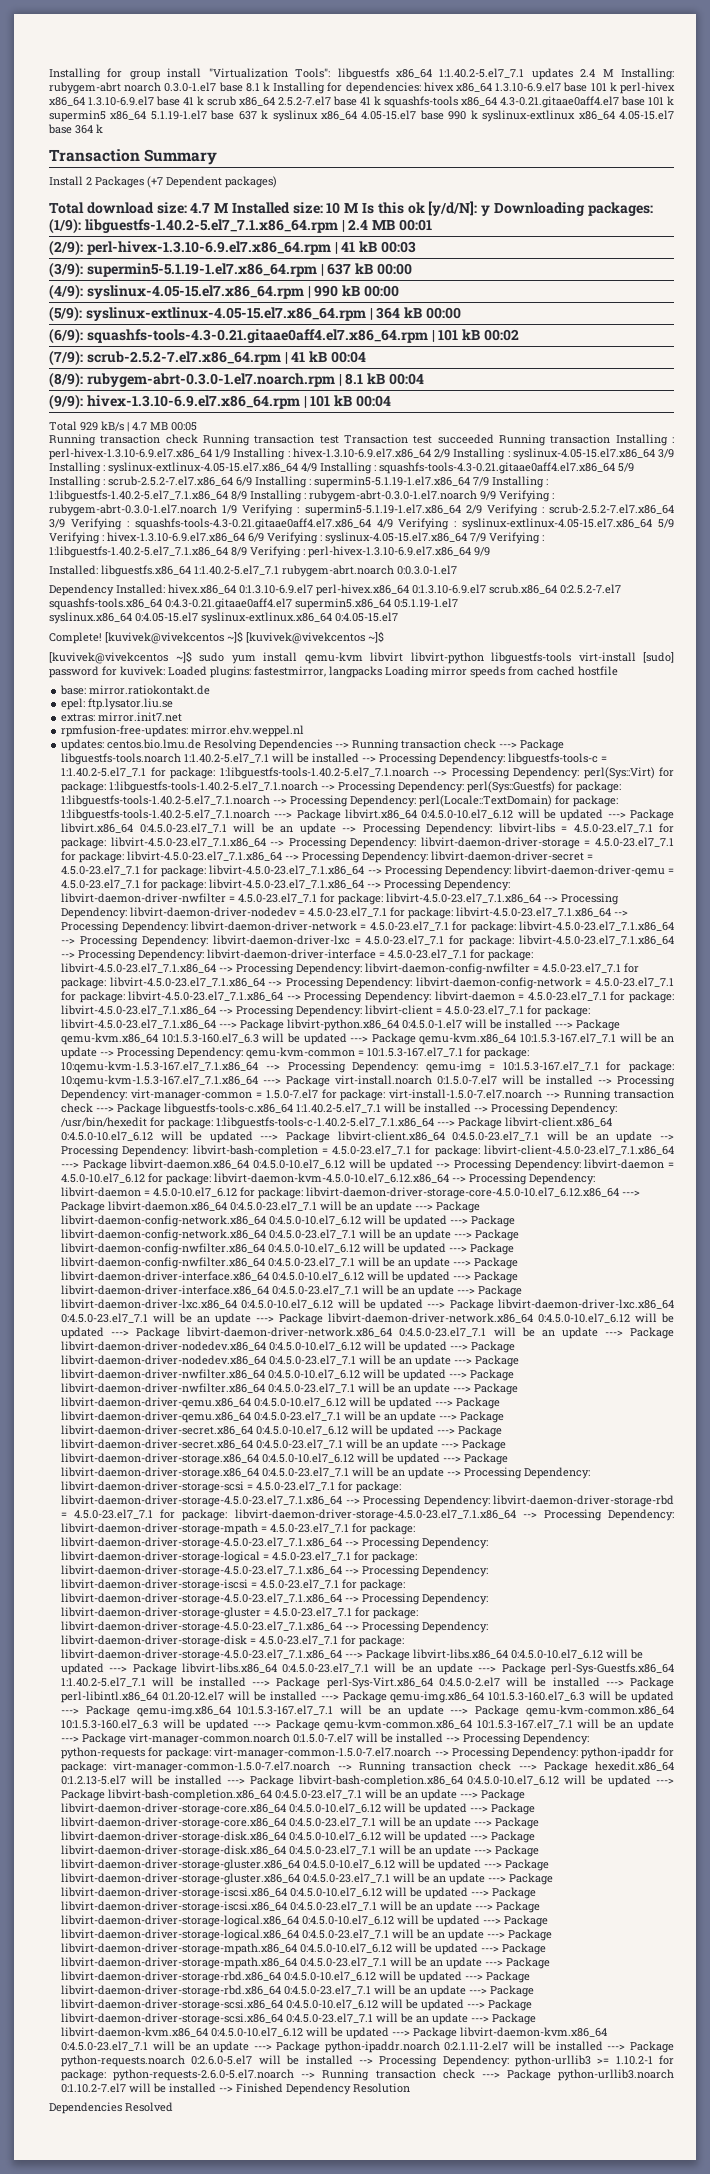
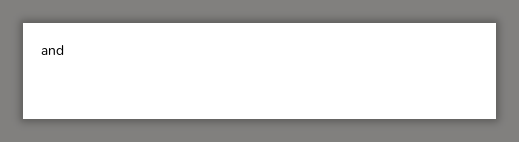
- Installing for group install "Virtualization Tools": libguestfs x86_64 1:1.40.2-5.el7_7.1 updates 2.4 M Installing: rubygem-abrt noarch 0.3.0-1.el7 base 8.1 k Installing for dependencies: hivex x86_64 1.3.10-6.9.el7 base 101 k perl-hivex x86_64 1.3.10-6.9.el7 base 41 k scrub x86_64 2.5.2-7.el7 base 41 k squashfs-tools x86_64 4.3-0.21.gitaae0aff4.el7 base 101 k supermin5 x86_64 5.1.19-1.el7 base 637 k syslinux x86_64 4.05-15.el7 base 990 k syslinux-extlinux x86_64 4.05-15.el7 base 364 k
- Transaction Summary
- Install 2 Packages (+7 Dependent packages)
- Total download size: 4.7 M Installed size: 10 M Is this ok [y/d/N]: y Downloading packages: (1/9): libguestfs-1.40.2-5.el7_7.1.x86_64.rpm | 2.4 MB 00:01
- (2/9): perl-hivex-1.3.10-6.9.el7.x86_64.rpm | 41 kB 00:03
- (3/9): supermin5-5.1.19-1.el7.x86_64.rpm | 637 kB 00:00
- (4/9): syslinux-4.05-15.el7.x86_64.rpm | 990 kB 00:00
- (5/9): syslinux-extlinux-4.05-15.el7.x86_64.rpm | 364 kB 00:00
- (6/9): squashfs-tools-4.3-0.21.gitaae0aff4.el7.x86_64.rpm | 101 kB 00:02
- (7/9): scrub-2.5.2-7.el7.x86_64.rpm | 41 kB 00:04
- (8/9): rubygem-abrt-0.3.0-1.el7.noarch.rpm | 8.1 kB 00:04
- (9/9): hivex-1.3.10-6.9.el7.x86_64.rpm | 101 kB 00:04
- Total 929 kB/s | 4.7 MB 00:05
- Running transaction check Running transaction test Transaction test succeeded Running transaction Installing : perl-hivex-1.3.10-6.9.el7.x86_64 1/9 Installing : hivex-1.3.10-6.9.el7.x86_64 2/9 Installing : syslinux-4.05-15.el7.x86_64 3/9 Installing : syslinux-extlinux-4.05-15.el7.x86_64 4/9 Installing : squashfs-tools-4.3-0.21.gitaae0aff4.el7.x86_64 5/9 Installing : scrub-2.5.2-7.el7.x86_64 6/9 Installing : supermin5-5.1.19-1.el7.x86_64 7/9 Installing : 1:libguestfs-1.40.2-5.el7_7.1.x86_64 8/9 Installing : rubygem-abrt-0.3.0-1.el7.noarch 9/9 Verifying : rubygem-abrt-0.3.0-1.el7.noarch 1/9 Verifying : supermin5-5.1.19-1.el7.x86_64 2/9 Verifying : scrub-2.5.2-7.el7.x86_64 3/9 Verifying : squashfs-tools-4.3-0.21.gitaae0aff4.el7.x86_64 4/9 Verifying : syslinux-extlinux-4.05-15.el7.x86_64 5/9 Verifying : hivex-1.3.10-6.9.el7.x86_64 6/9 Verifying : syslinux-4.05-15.el7.x86_64 7/9 Verifying : 1:libguestfs-1.40.2-5.el7_7.1.x86_64 8/9 Verifying : perl-hivex-1.3.10-6.9.el7.x86_64 9/9
- Installed: libguestfs.x86_64 1:1.40.2-5.el7_7.1 rubygem-abrt.noarch 0:0.3.0-1.el7
- Dependency Installed: hivex.x86_64 0:1.3.10-6.9.el7 perl-hivex.x86_64 0:1.3.10-6.9.el7 scrub.x86_64 0:2.5.2-7.el7 squashfs-tools.x86_64 0:4.3-0.21.gitaae0aff4.el7 supermin5.x86_64 0:5.1.19-1.el7
- syslinux.x86_64 0:4.05-15.el7 syslinux-extlinux.x86_64 0:4.05-15.el7
- Complete! [kuvivek@vivekcentos ~]$ [kuvivek@vivekcentos ~]$
- [kuvivek@vivekcentos ~]$ sudo yum install qemu-kvm libvirt libvirt-python libguestfs-tools virt-install [sudo] password for kuvivek: Loaded plugins: fastestmirror, langpacks Loading mirror speeds from cached hostfile
- base: mirror.ratiokontakt.de
- epel: ftp.lysator.liu.se
- extras: mirror.init7.net
- rpmfusion-free-updates: mirror.ehv.weppel.nl
- updates: centos.bio.lmu.de Resolving Dependencies --> Running transaction check ---> Package libguestfs-tools.noarch 1:1.40.2-5.el7_7.1 will be installed --> Processing Dependency: libguestfs-tools-c = 1:1.40.2-5.el7_7.1 for package: 1:libguestfs-tools-1.40.2-5.el7_7.1.noarch --> Processing Dependency: perl(Sys::Virt) for package: 1:libguestfs-tools-1.40.2-5.el7_7.1.noarch --> Processing Dependency: perl(Sys::Guestfs) for package: 1:libguestfs-tools-1.40.2-5.el7_7.1.noarch --> Processing Dependency: perl(Locale::TextDomain) for package: 1:libguestfs-tools-1.40.2-5.el7_7.1.noarch ---> Package libvirt.x86_64 0:4.5.0-10.el7_6.12 will be updated ---> Package libvirt.x86_64 0:4.5.0-23.el7_7.1 will be an update --> Processing Dependency: libvirt-libs = 4.5.0-23.el7_7.1 for package: libvirt-4.5.0-23.el7_7.1.x86_64 --> Processing Dependency: libvirt-daemon-driver-storage = 4.5.0-23.el7_7.1 for package: libvirt-4.5.0-23.el7_7.1.x86_64 --> Processing Dependency: libvirt-daemon-driver-secret = 4.5.0-23.el7_7.1 for package: libvirt-4.5.0-23.el7_7.1.x86_64 --> Processing Dependency: libvirt-daemon-driver-qemu = 4.5.0-23.el7_7.1 for package: libvirt-4.5.0-23.el7_7.1.x86_64 --> Processing Dependency: libvirt-daemon-driver-nwfilter = 4.5.0-23.el7_7.1 for package: libvirt-4.5.0-23.el7_7.1.x86_64 --> Processing Dependency: libvirt-daemon-driver-nodedev = 4.5.0-23.el7_7.1 for package: libvirt-4.5.0-23.el7_7.1.x86_64 --> Processing Dependency: libvirt-daemon-driver-network = 4.5.0-23.el7_7.1 for package: libvirt-4.5.0-23.el7_7.1.x86_64 --> Processing Dependency: libvirt-daemon-driver-lxc = 4.5.0-23.el7_7.1 for package: libvirt-4.5.0-23.el7_7.1.x86_64 --> Processing Dependency: libvirt-daemon-driver-interface = 4.5.0-23.el7_7.1 for package: libvirt-4.5.0-23.el7_7.1.x86_64 --> Processing Dependency: libvirt-daemon-config-nwfilter = 4.5.0-23.el7_7.1 for package: libvirt-4.5.0-23.el7_7.1.x86_64 --> Processing Dependency: libvirt-daemon-config-network = 4.5.0-23.el7_7.1 for package: libvirt-4.5.0-23.el7_7.1.x86_64 --> Processing Dependency: libvirt-daemon = 4.5.0-23.el7_7.1 for package: libvirt-4.5.0-23.el7_7.1.x86_64 --> Processing Dependency: libvirt-client = 4.5.0-23.el7_7.1 for package: libvirt-4.5.0-23.el7_7.1.x86_64 ---> Package libvirt-python.x86_64 0:4.5.0-1.el7 will be installed ---> Package qemu-kvm.x86_64 10:1.5.3-160.el7_6.3 will be updated ---> Package qemu-kvm.x86_64 10:1.5.3-167.el7_7.1 will be an update --> Processing Dependency: qemu-kvm-common = 10:1.5.3-167.el7_7.1 for package: 10:qemu-kvm-1.5.3-167.el7_7.1.x86_64 --> Processing Dependency: qemu-img = 10:1.5.3-167.el7_7.1 for package: 10:qemu-kvm-1.5.3-167.el7_7.1.x86_64 ---> Package virt-install.noarch 0:1.5.0-7.el7 will be installed --> Processing Dependency: virt-manager-common = 1.5.0-7.el7 for package: virt-install-1.5.0-7.el7.noarch --> Running transaction check ---> Package libguestfs-tools-c.x86_64 1:1.40.2-5.el7_7.1 will be installed --> Processing Dependency: /usr/bin/hexedit for package: 1:libguestfs-tools-c-1.40.2-5.el7_7.1.x86_64 ---> Package libvirt-client.x86_64 0:4.5.0-10.el7_6.12 will be updated ---> Package libvirt-client.x86_64 0:4.5.0-23.el7_7.1 will be an update --> Processing Dependency: libvirt-bash-completion = 4.5.0-23.el7_7.1 for package: libvirt-client-4.5.0-23.el7_7.1.x86_64 ---> Package libvirt-daemon.x86_64 0:4.5.0-10.el7_6.12 will be updated --> Processing Dependency: libvirt-daemon = 4.5.0-10.el7_6.12 for package: libvirt-daemon-kvm-4.5.0-10.el7_6.12.x86_64 --> Processing Dependency: libvirt-daemon = 4.5.0-10.el7_6.12 for package: libvirt-daemon-driver-storage-core-4.5.0-10.el7_6.12.x86_64 ---> Package libvirt-daemon.x86_64 0:4.5.0-23.el7_7.1 will be an update ---> Package libvirt-daemon-config-network.x86_64 0:4.5.0-10.el7_6.12 will be updated ---> Package libvirt-daemon-config-network.x86_64 0:4.5.0-23.el7_7.1 will be an update ---> Package libvirt-daemon-config-nwfilter.x86_64 0:4.5.0-10.el7_6.12 will be updated ---> Package libvirt-daemon-config-nwfilter.x86_64 0:4.5.0-23.el7_7.1 will be an update ---> Package libvirt-daemon-driver-interface.x86_64 0:4.5.0-10.el7_6.12 will be updated ---> Package libvirt-daemon-driver-interface.x86_64 0:4.5.0-23.el7_7.1 will be an update ---> Package libvirt-daemon-driver-lxc.x86_64 0:4.5.0-10.el7_6.12 will be updated ---> Package libvirt-daemon-driver-lxc.x86_64 0:4.5.0-23.el7_7.1 will be an update ---> Package libvirt-daemon-driver-network.x86_64 0:4.5.0-10.el7_6.12 will be updated ---> Package libvirt-daemon-driver-network.x86_64 0:4.5.0-23.el7_7.1 will be an update ---> Package libvirt-daemon-driver-nodedev.x86_64 0:4.5.0-10.el7_6.12 will be updated ---> Package libvirt-daemon-driver-nodedev.x86_64 0:4.5.0-23.el7_7.1 will be an update ---> Package libvirt-daemon-driver-nwfilter.x86_64 0:4.5.0-10.el7_6.12 will be updated ---> Package libvirt-daemon-driver-nwfilter.x86_64 0:4.5.0-23.el7_7.1 will be an update ---> Package libvirt-daemon-driver-qemu.x86_64 0:4.5.0-10.el7_6.12 will be updated ---> Package libvirt-daemon-driver-qemu.x86_64 0:4.5.0-23.el7_7.1 will be an update ---> Package libvirt-daemon-driver-secret.x86_64 0:4.5.0-10.el7_6.12 will be updated ---> Package libvirt-daemon-driver-secret.x86_64 0:4.5.0-23.el7_7.1 will be an update ---> Package libvirt-daemon-driver-storage.x86_64 0:4.5.0-10.el7_6.12 will be updated ---> Package libvirt-daemon-driver-storage.x86_64 0:4.5.0-23.el7_7.1 will be an update --> Processing Dependency: libvirt-daemon-driver-storage-scsi = 4.5.0-23.el7_7.1 for package: libvirt-daemon-driver-storage-4.5.0-23.el7_7.1.x86_64 --> Processing Dependency: libvirt-daemon-driver-storage-rbd = 4.5.0-23.el7_7.1 for package: libvirt-daemon-driver-storage-4.5.0-23.el7_7.1.x86_64 --> Processing Dependency: libvirt-daemon-driver-storage-mpath = 4.5.0-23.el7_7.1 for package: libvirt-daemon-driver-storage-4.5.0-23.el7_7.1.x86_64 --> Processing Dependency: libvirt-daemon-driver-storage-logical = 4.5.0-23.el7_7.1 for package: libvirt-daemon-driver-storage-4.5.0-23.el7_7.1.x86_64 --> Processing Dependency: libvirt-daemon-driver-storage-iscsi = 4.5.0-23.el7_7.1 for package: libvirt-daemon-driver-storage-4.5.0-23.el7_7.1.x86_64 --> Processing Dependency: libvirt-daemon-driver-storage-gluster = 4.5.0-23.el7_7.1 for package: libvirt-daemon-driver-storage-4.5.0-23.el7_7.1.x86_64 --> Processing Dependency: libvirt-daemon-driver-storage-disk = 4.5.0-23.el7_7.1 for package: libvirt-daemon-driver-storage-4.5.0-23.el7_7.1.x86_64 ---> Package libvirt-libs.x86_64 0:4.5.0-10.el7_6.12 will be updated ---> Package libvirt-libs.x86_64 0:4.5.0-23.el7_7.1 will be an update ---> Package perl-Sys-Guestfs.x86_64 1:1.40.2-5.el7_7.1 will be installed ---> Package perl-Sys-Virt.x86_64 0:4.5.0-2.el7 will be installed ---> Package perl-libintl.x86_64 0:1.20-12.el7 will be installed ---> Package qemu-img.x86_64 10:1.5.3-160.el7_6.3 will be updated ---> Package qemu-img.x86_64 10:1.5.3-167.el7_7.1 will be an update ---> Package qemu-kvm-common.x86_64 10:1.5.3-160.el7_6.3 will be updated ---> Package qemu-kvm-common.x86_64 10:1.5.3-167.el7_7.1 will be an update ---> Package virt-manager-common.noarch 0:1.5.0-7.el7 will be installed --> Processing Dependency: python-requests for package: virt-manager-common-1.5.0-7.el7.noarch --> Processing Dependency: python-ipaddr for package: virt-manager-common-1.5.0-7.el7.noarch --> Running transaction check ---> Package hexedit.x86_64 0:1.2.13-5.el7 will be installed ---> Package libvirt-bash-completion.x86_64 0:4.5.0-10.el7_6.12 will be updated ---> Package libvirt-bash-completion.x86_64 0:4.5.0-23.el7_7.1 will be an update ---> Package libvirt-daemon-driver-storage-core.x86_64 0:4.5.0-10.el7_6.12 will be updated ---> Package libvirt-daemon-driver-storage-core.x86_64 0:4.5.0-23.el7_7.1 will be an update ---> Package libvirt-daemon-driver-storage-disk.x86_64 0:4.5.0-10.el7_6.12 will be updated ---> Package libvirt-daemon-driver-storage-disk.x86_64 0:4.5.0-23.el7_7.1 will be an update ---> Package libvirt-daemon-driver-storage-gluster.x86_64 0:4.5.0-10.el7_6.12 will be updated ---> Package libvirt-daemon-driver-storage-gluster.x86_64 0:4.5.0-23.el7_7.1 will be an update ---> Package libvirt-daemon-driver-storage-iscsi.x86_64 0:4.5.0-10.el7_6.12 will be updated ---> Package libvirt-daemon-driver-storage-iscsi.x86_64 0:4.5.0-23.el7_7.1 will be an update ---> Package libvirt-daemon-driver-storage-logical.x86_64 0:4.5.0-10.el7_6.12 will be updated ---> Package libvirt-daemon-driver-storage-logical.x86_64 0:4.5.0-23.el7_7.1 will be an update ---> Package libvirt-daemon-driver-storage-mpath.x86_64 0:4.5.0-10.el7_6.12 will be updated ---> Package libvirt-daemon-driver-storage-mpath.x86_64 0:4.5.0-23.el7_7.1 will be an update ---> Package libvirt-daemon-driver-storage-rbd.x86_64 0:4.5.0-10.el7_6.12 will be updated ---> Package libvirt-daemon-driver-storage-rbd.x86_64 0:4.5.0-23.el7_7.1 will be an update ---> Package libvirt-daemon-driver-storage-scsi.x86_64 0:4.5.0-10.el7_6.12 will be updated ---> Package libvirt-daemon-driver-storage-scsi.x86_64 0:4.5.0-23.el7_7.1 will be an update ---> Package libvirt-daemon-kvm.x86_64 0:4.5.0-10.el7_6.12 will be updated ---> Package libvirt-daemon-kvm.x86_64 0:4.5.0-23.el7_7.1 will be an update ---> Package python-ipaddr.noarch 0:2.1.11-2.el7 will be installed ---> Package python-requests.noarch 0:2.6.0-5.el7 will be installed --> Processing Dependency: python-urllib3 >= 1.10.2-1 for package: python-requests-2.6.0-5.el7.noarch --> Running transaction check ---> Package python-urllib3.noarch 0:1.10.2-7.el7 will be installed --> Finished Dependency Resolution
- Dependencies Resolved
+ and

